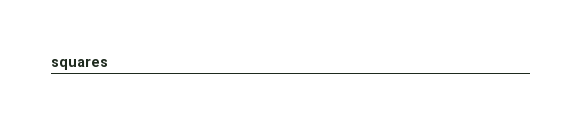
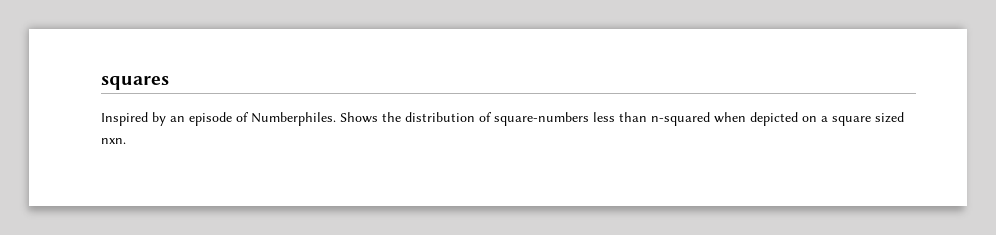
+ Inspired by an episode of Numberphiles. Shows the distribution of square-numbers less than n-squared when depicted on a square sized nxn.

